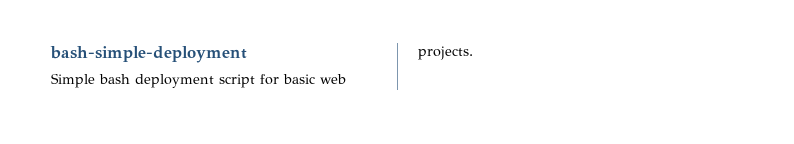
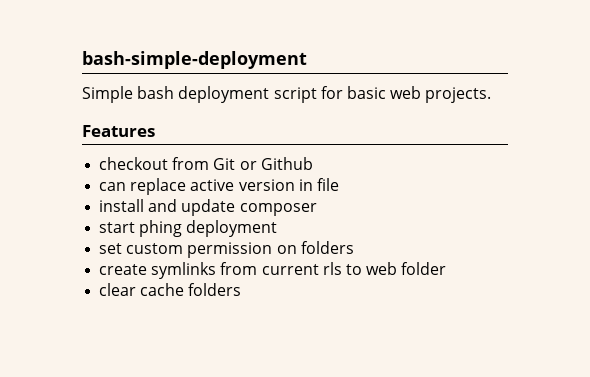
+ Features
+ checkout from Git or Github
+ can replace active version in file
+ install and update composer
+ start phing deployment
+ set custom permission on folders
+ create symlinks from current rls to web folder
+ clear cache folders

